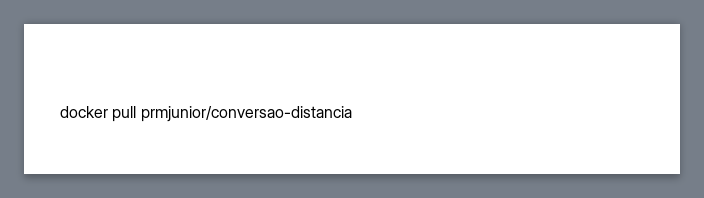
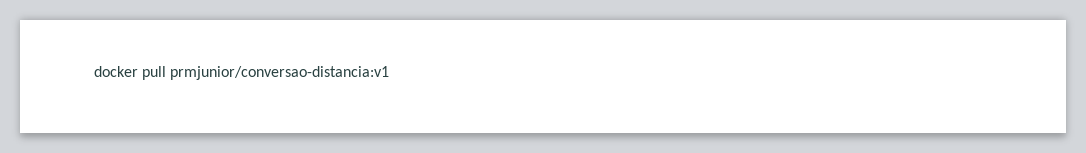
- docker pull prmjunior/conversao-distancia
+ docker pull prmjunior/conversao-distancia:v1

